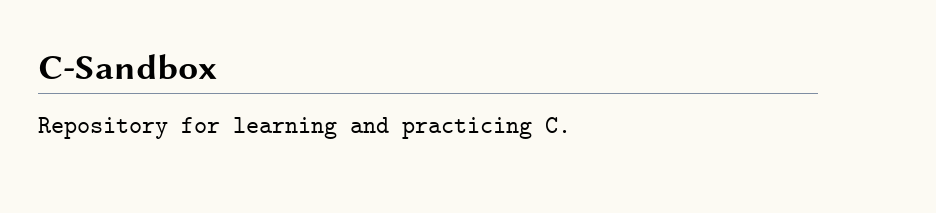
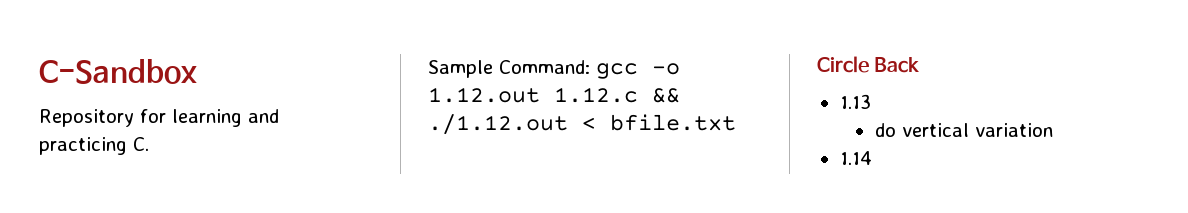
+ Sample Command: gcc -o 1.12.out 1.12.c && ./1.12.out < bfile.txt
+ Circle Back
+ 1.13
+ do vertical variation
+ 1.14

